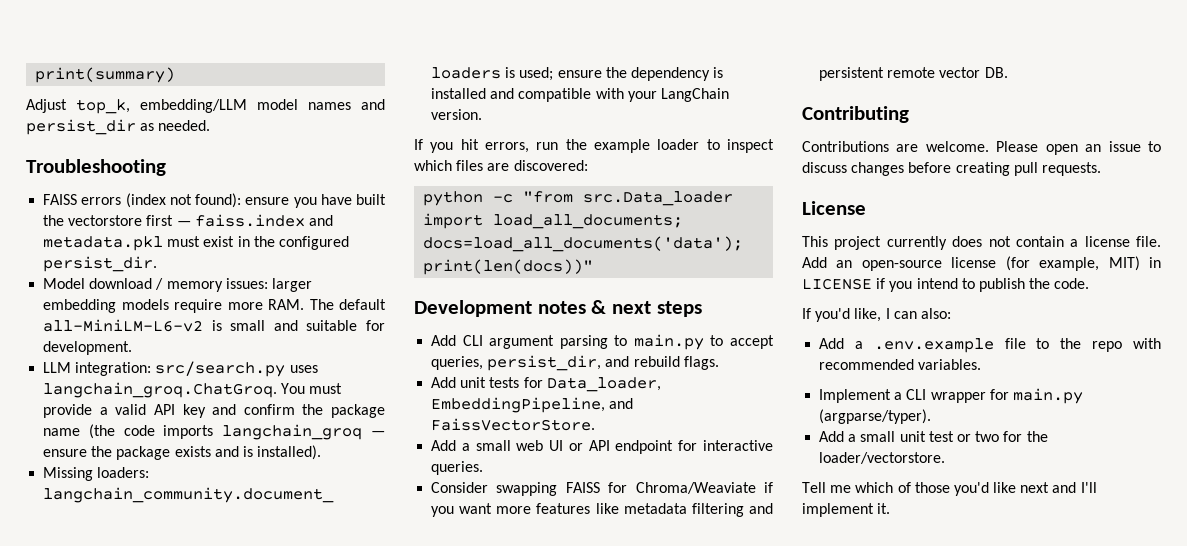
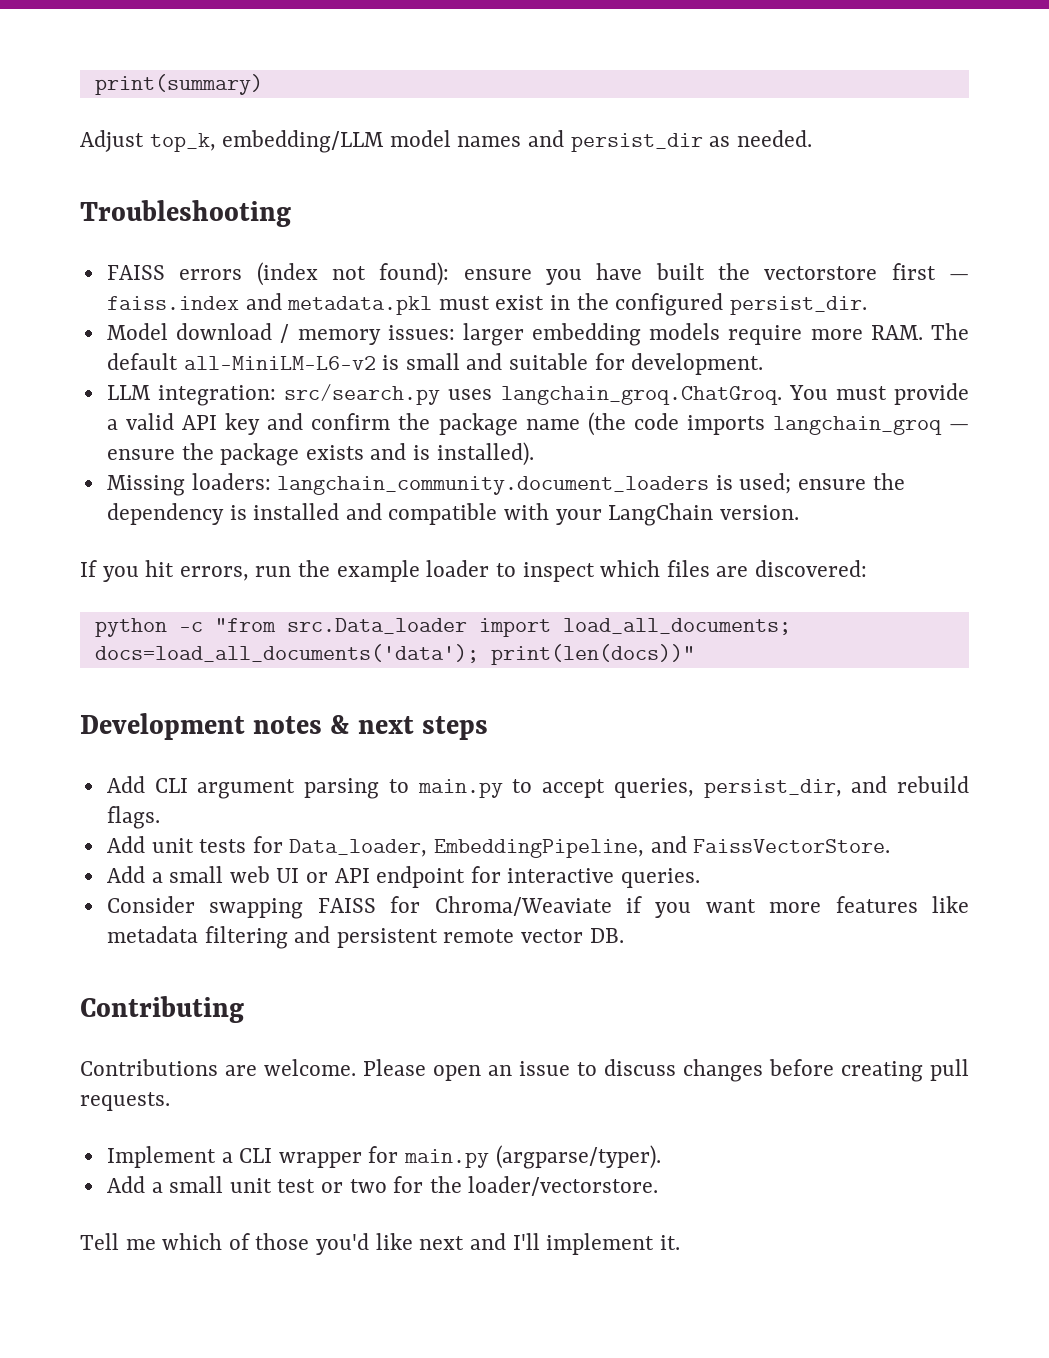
- License
- This project currently does not contain a license file. Add an open-source license (for example, MIT) in LICENSE if you intend to publish the code.
- If you'd like, I can also:
- Add a .env.example file to the repo with recommended variables.

